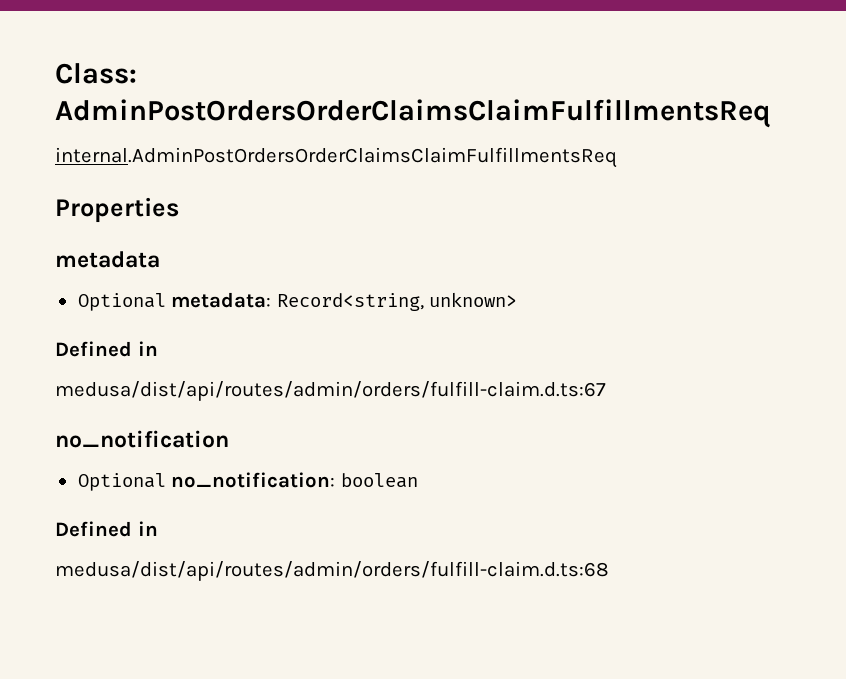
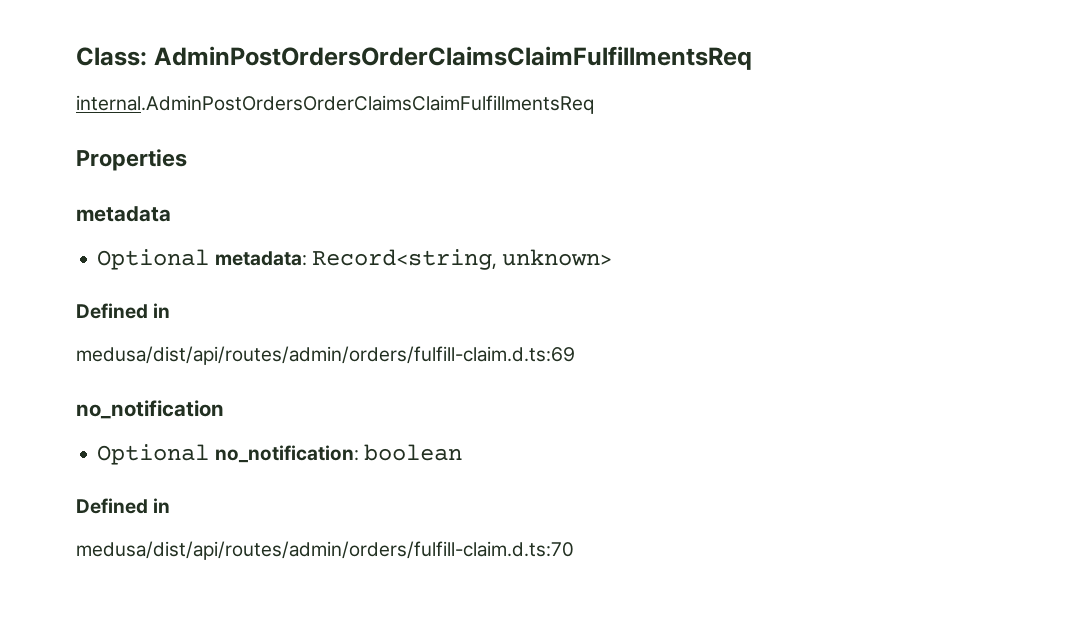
- medusa/dist/api/routes/admin/orders/fulfill-claim.d.ts:67
+ medusa/dist/api/routes/admin/orders/fulfill-claim.d.ts:69
- medusa/dist/api/routes/admin/orders/fulfill-claim.d.ts:68
+ medusa/dist/api/routes/admin/orders/fulfill-claim.d.ts:70

